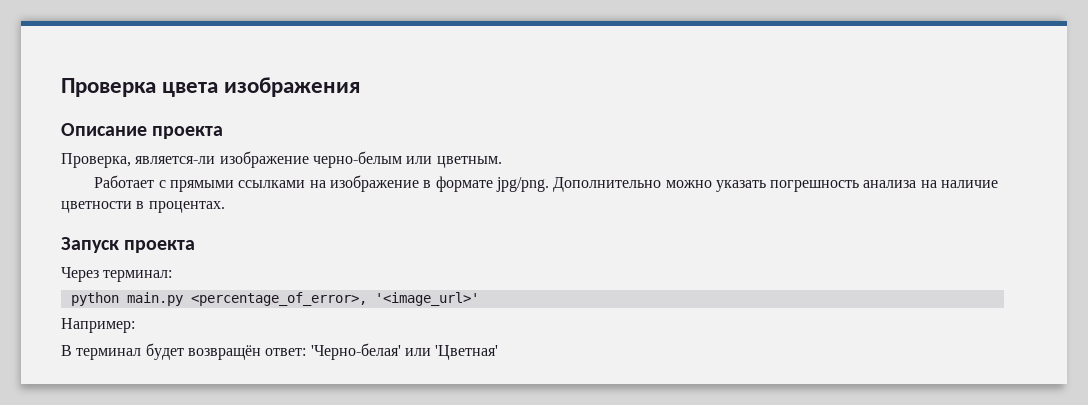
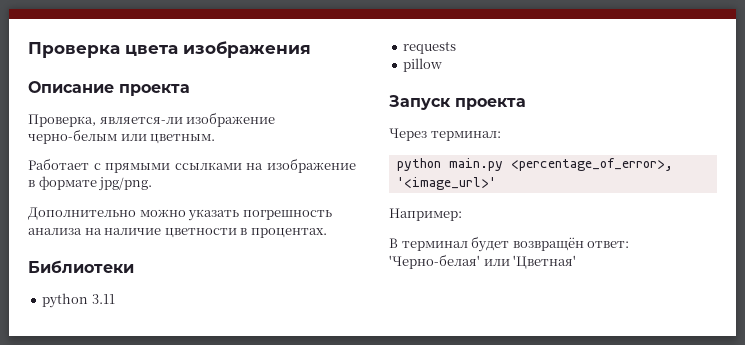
- Работает с прямыми ссылками на изображение в формате jpg/png. Дополнительно можно указать погрешность анализа на наличие цветности в процентах.
+ Работает с прямыми ссылками на изображение в формате jpg/png.
+ Дополнительно можно указать погрешность анализа на наличие цветности в процентах.
+ Библиотеки
+ python 3.11
+ requests
+ pillow

